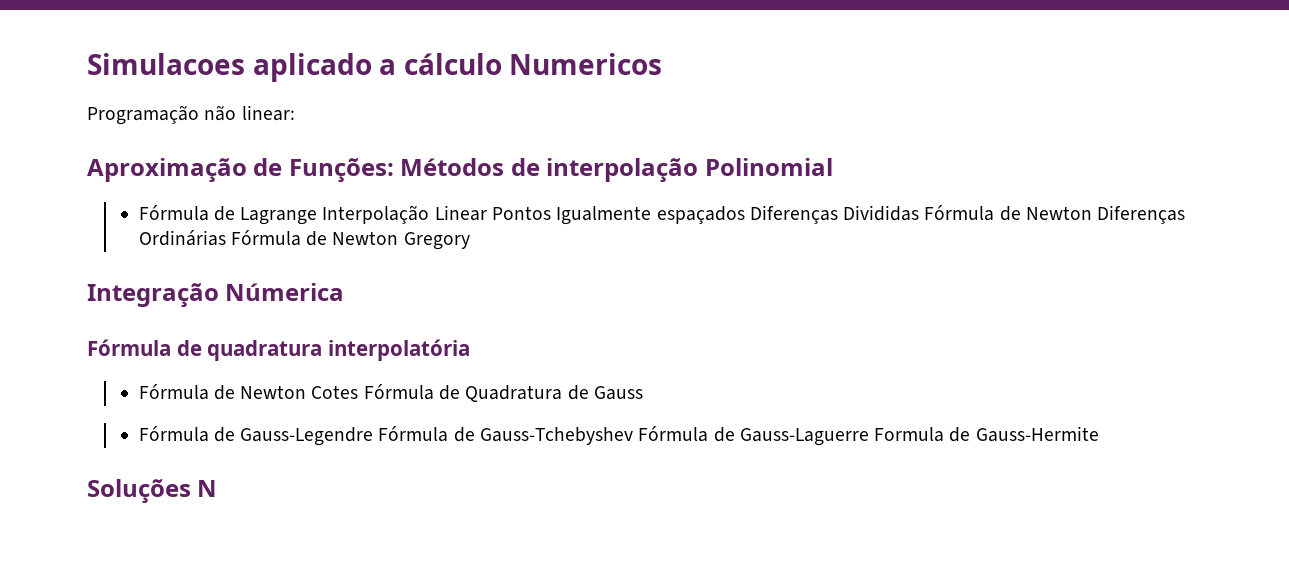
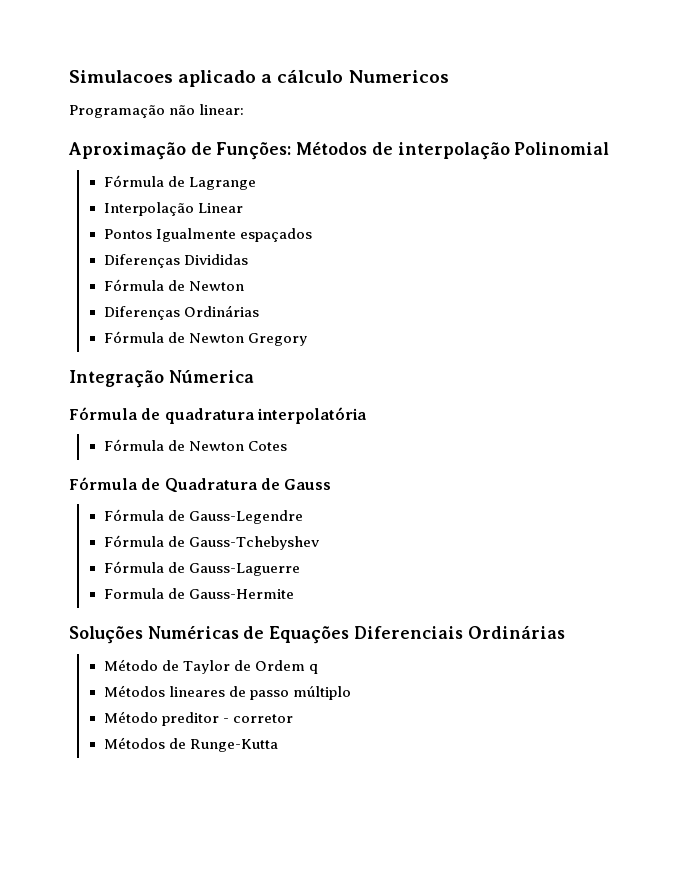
- Fórmula de Lagrange Interpolação Linear Pontos Igualmente espaçados Diferenças Divididas Fórmula de Newton Diferenças Ordinárias Fórmula de Newton Gregory
+ Fórmula de Lagrange
+ Interpolação Linear
+ Pontos Igualmente espaçados
+ Diferenças Divididas
+ Fórmula de Newton
+ Diferenças Ordinárias
+ Fórmula de Newton Gregory
- Fórmula de Newton Cotes Fórmula de Quadratura de Gauss
+ Fórmula de Newton Cotes
+ Fórmula de Quadratura de Gauss
- Fórmula de Gauss-Legendre Fórmula de Gauss-Tchebyshev Fórmula de Gauss-Laguerre Formula de Gauss-Hermite
+ Fórmula de Gauss-Legendre
+ Fórmula de Gauss-Tchebyshev
+ Fórmula de Gauss-Laguerre
+ Formula de Gauss-Hermite
- Soluções N
+ Soluções Numéricas de Equações Diferenciais Ordinárias
+ Método de Taylor de Ordem q
+ Métodos lineares de passo múltiplo
+ Método preditor - corretor
+ Métodos de Runge-Kutta

